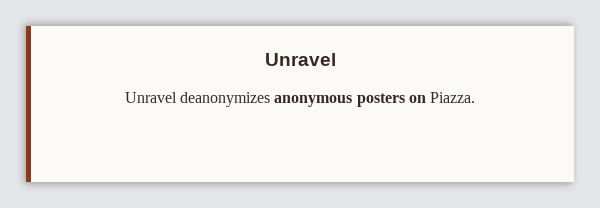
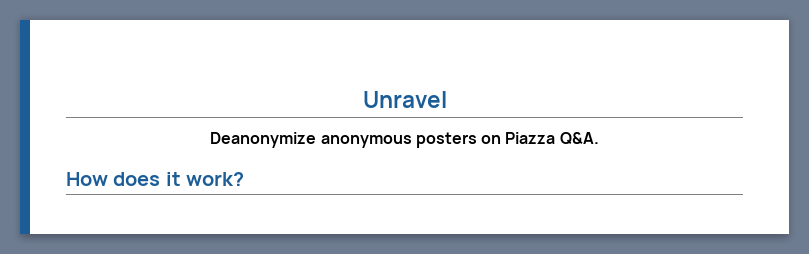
- Unravel deanonymizes anonymous posters on Piazza.
+ Deanonymize anonymous posters on Piazza Q&A.
+ How does it work?

